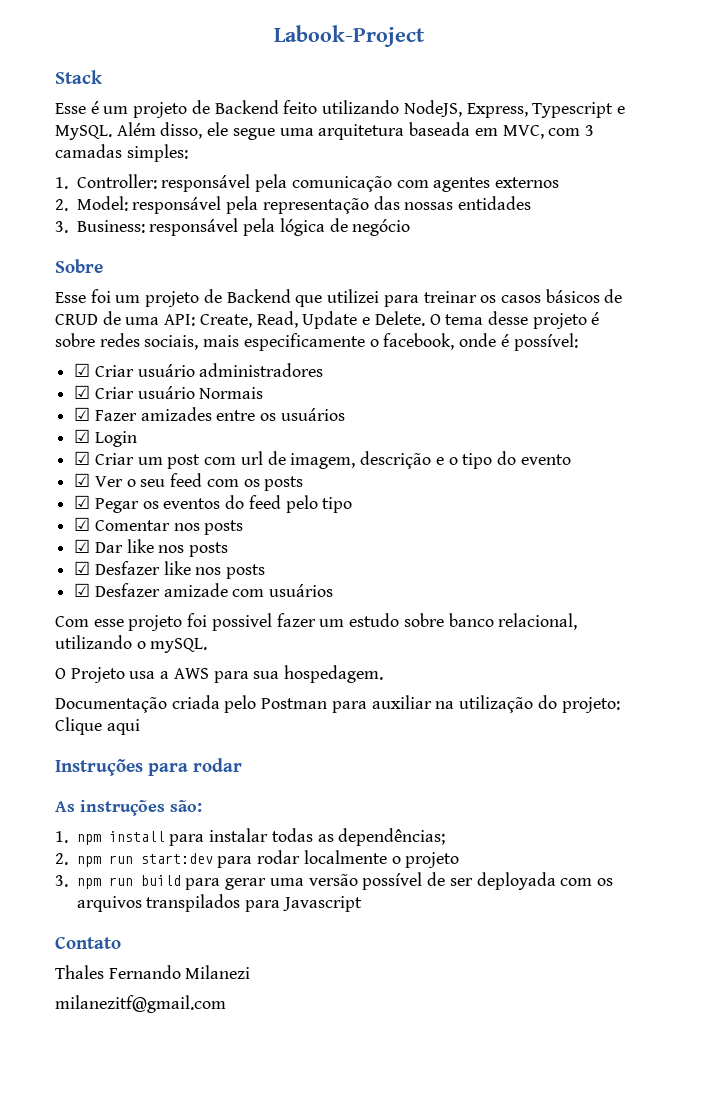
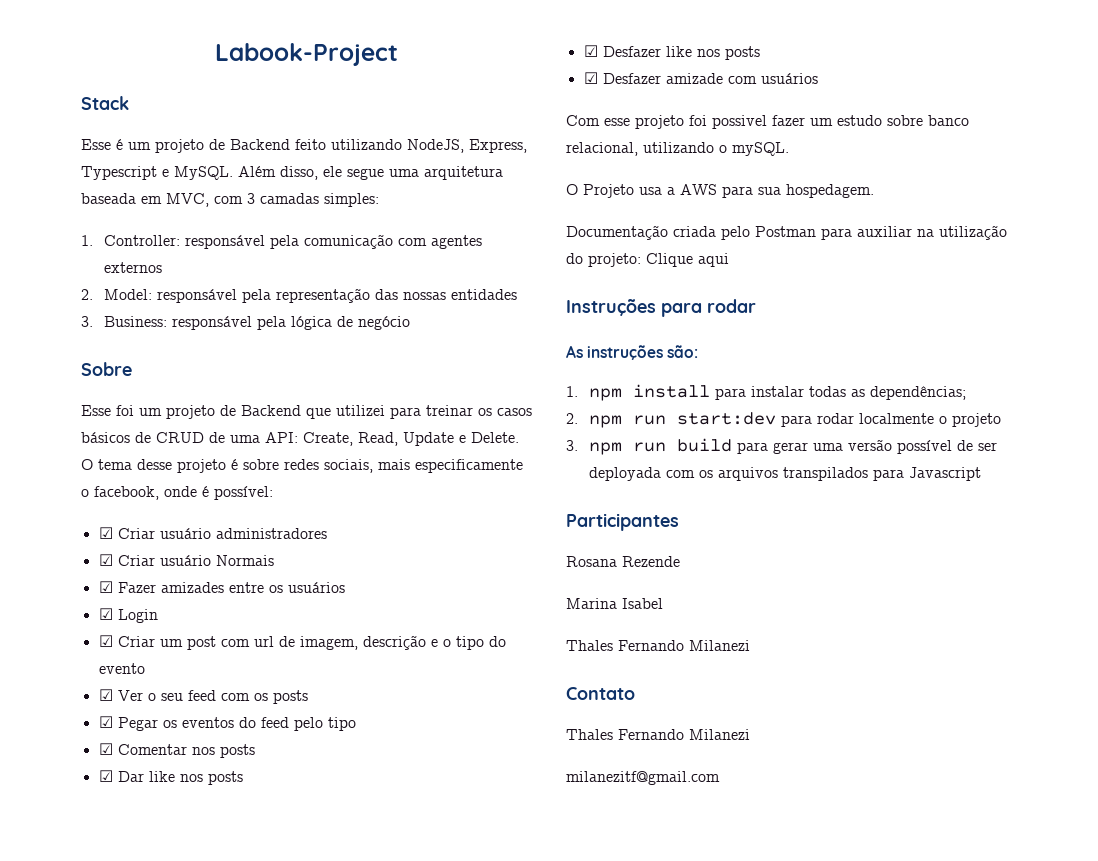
+ Participantes
+ Rosana Rezende
+ Marina Isabel
+ Thales Fernando Milanezi

